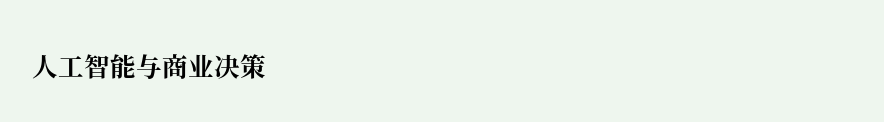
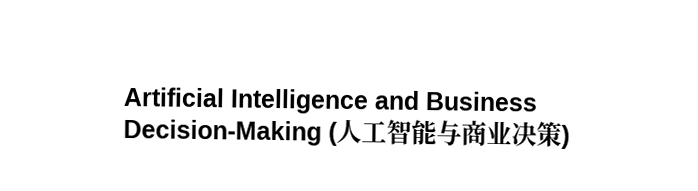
- 人工智能与商业决策
+ Artificial Intelligence and Business Decision-Making (人工智能与商业决策)

